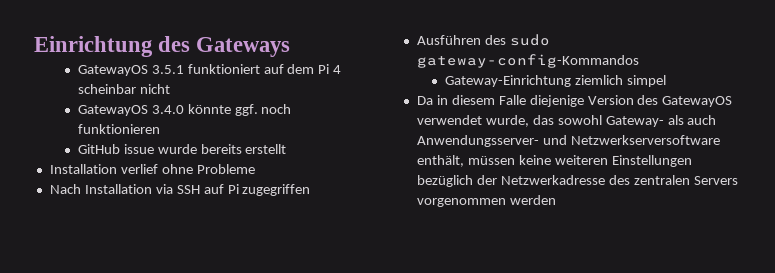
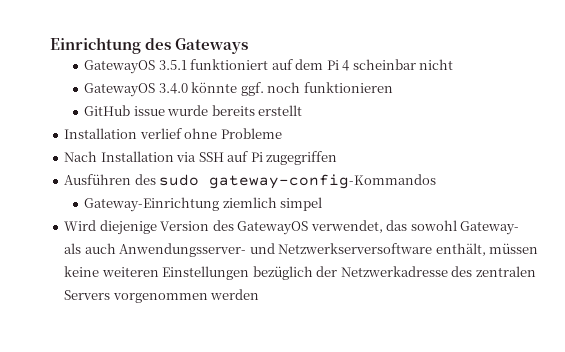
- Da in diesem Falle diejenige Version des GatewayOS verwendet wurde, das sowohl Gateway- als auch Anwendungsserver- und Netzwerkserversoftware enthält, müssen keine weiteren Einstellungen bezüglich der Netzwerkadresse des zentralen Servers vorgenommen werden
+ Wird diejenige Version des GatewayOS verwendet, das sowohl Gateway- als auch Anwendungsserver- und Netzwerkserversoftware enthält, müssen keine weiteren Einstellungen bezüglich der Netzwerkadresse des zentralen Servers vorgenommen werden

